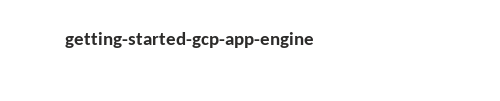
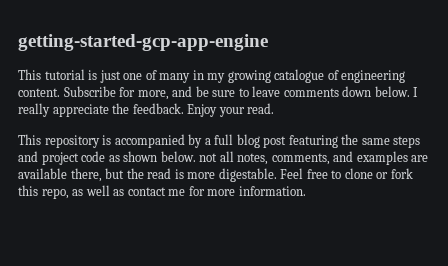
+ This tutorial is just one of many in my growing catalogue of engineering content. Subscribe for more, and be sure to leave comments down below. I really appreciate the feedback. Enjoy your read.
+ This repository is accompanied by a full blog post featuring the same steps and project code as shown below. not all notes, comments, and examples are available there, but the read is more digestable. Feel free to clone or fork this repo, as well as contact me for more information.

